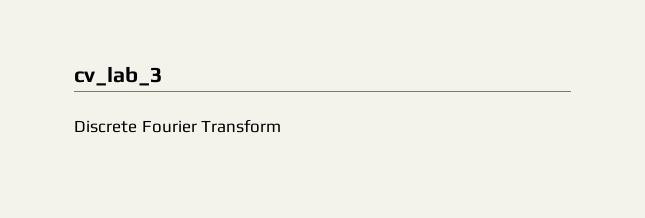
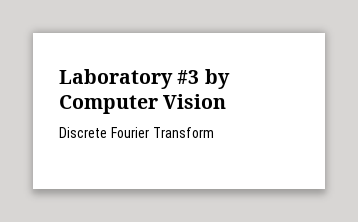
- cv_lab_3
+ Laboratory #3 by Computer Vision

